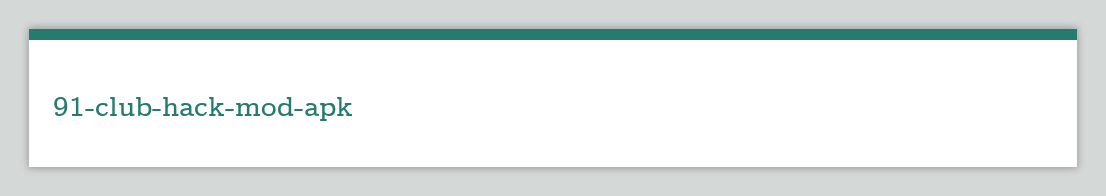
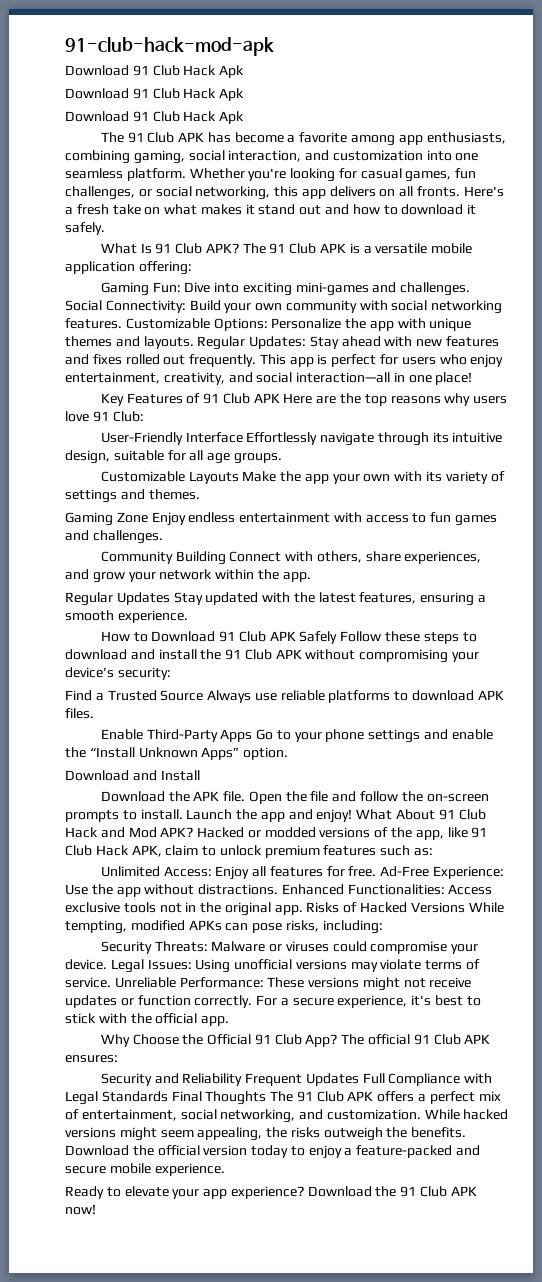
  91-club-hack-mod-apk
+ Download 91 Club Hack Apk
+ Download 91 Club Hack Apk
+ Download 91 Club Hack Apk
+ The 91 Club APK has become a favorite among app enthusiasts, combining gaming, social interaction, and customization into one seamless platform. Whether you're looking for casual games, fun challenges, or social networking, this app delivers on all fronts. Here's a fresh take on what makes it stand out and how to download it safely.
+ What Is 91 Club APK? The 91 Club APK is a versatile mobile application offering:
+ Gaming Fun: Dive into exciting mini-games and challenges. Social Connectivity: Build your own community with social networking features. Customizable Options: Personalize the app with unique themes and layouts. Regular Updates: Stay ahead with new features and fixes rolled out frequently. This app is perfect for users who enjoy entertainment, creativity, and social interaction—all in one place!
+ Key Features of 91 Club APK Here are the top reasons why users love 91 Club:
+ User-Friendly Interface Effortlessly navigate through its intuitive design, suitable for all age groups.
+ Customizable Layouts Make the app your own with its variety of settings and themes.
+ Gaming Zone Enjoy endless entertainment with access to fun games and challenges.
+ Community Building Connect with others, share experiences, and grow your network within the app.
+ Regular Updates Stay updated with the latest features, ensuring a smooth experience.
+ How to Download 91 Club APK Safely Follow these steps to download and install the 91 Club APK without compromising your device’s security:
+ Find a Trusted Source Always use reliable platforms to download APK files.
+ Enable Third-Party Apps Go to your phone settings and enable the “Install Unknown Apps” option.
+ Download and Install
+ Download the APK file. Open the file and follow the on-screen prompts to install. Launch the app and enjoy! What About 91 Club Hack and Mod APK? Hacked or modded versions of the app, like 91 Club Hack APK, claim to unlock premium features such as:
+ Unlimited Access: Enjoy all features for free. Ad-Free Experience: Use the app without distractions. Enhanced Functionalities: Access exclusive tools not in the original app. Risks of Hacked Versions While tempting, modified APKs can pose risks, including:
+ Security Threats: Malware or viruses could compromise your device. Legal Issues: Using unofficial versions may violate terms of service. Unreliable Performance: These versions might not receive updates or function correctly. For a secure experience, it's best to stick with the official app.
+ Why Choose the Official 91 Club App? The official 91 Club APK ensures:
+ Security and Reliability Frequent Updates Full Compliance with Legal Standards Final Thoughts The 91 Club APK offers a perfect mix of entertainment, social networking, and customization. While hacked versions might seem appealing, the risks outweigh the benefits. Download the official version today to enjoy a feature-packed and secure mobile experience.
+ Ready to elevate your app experience? Download the 91 Club APK now!

